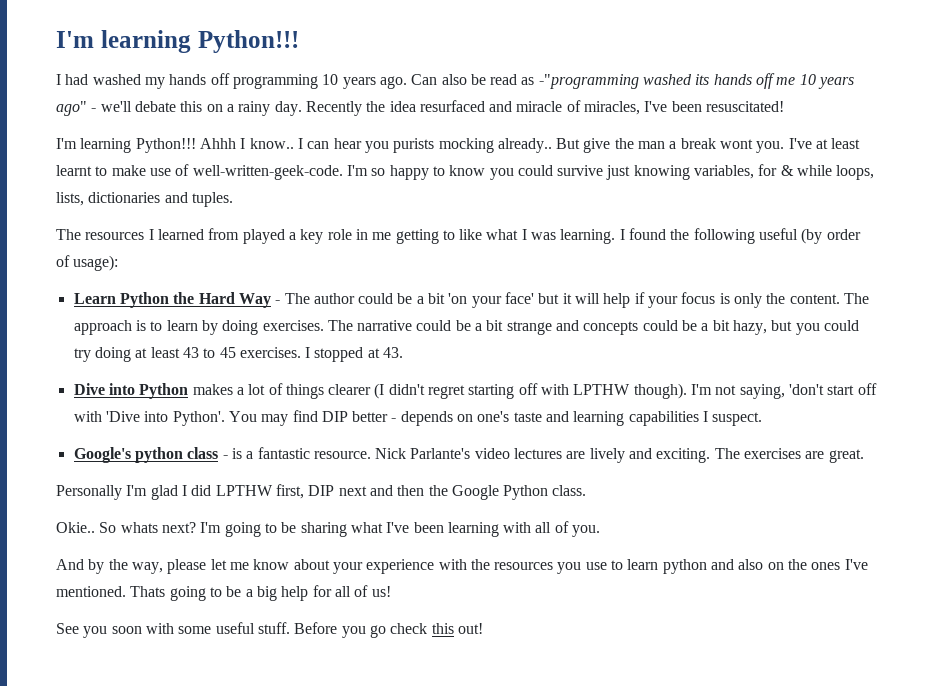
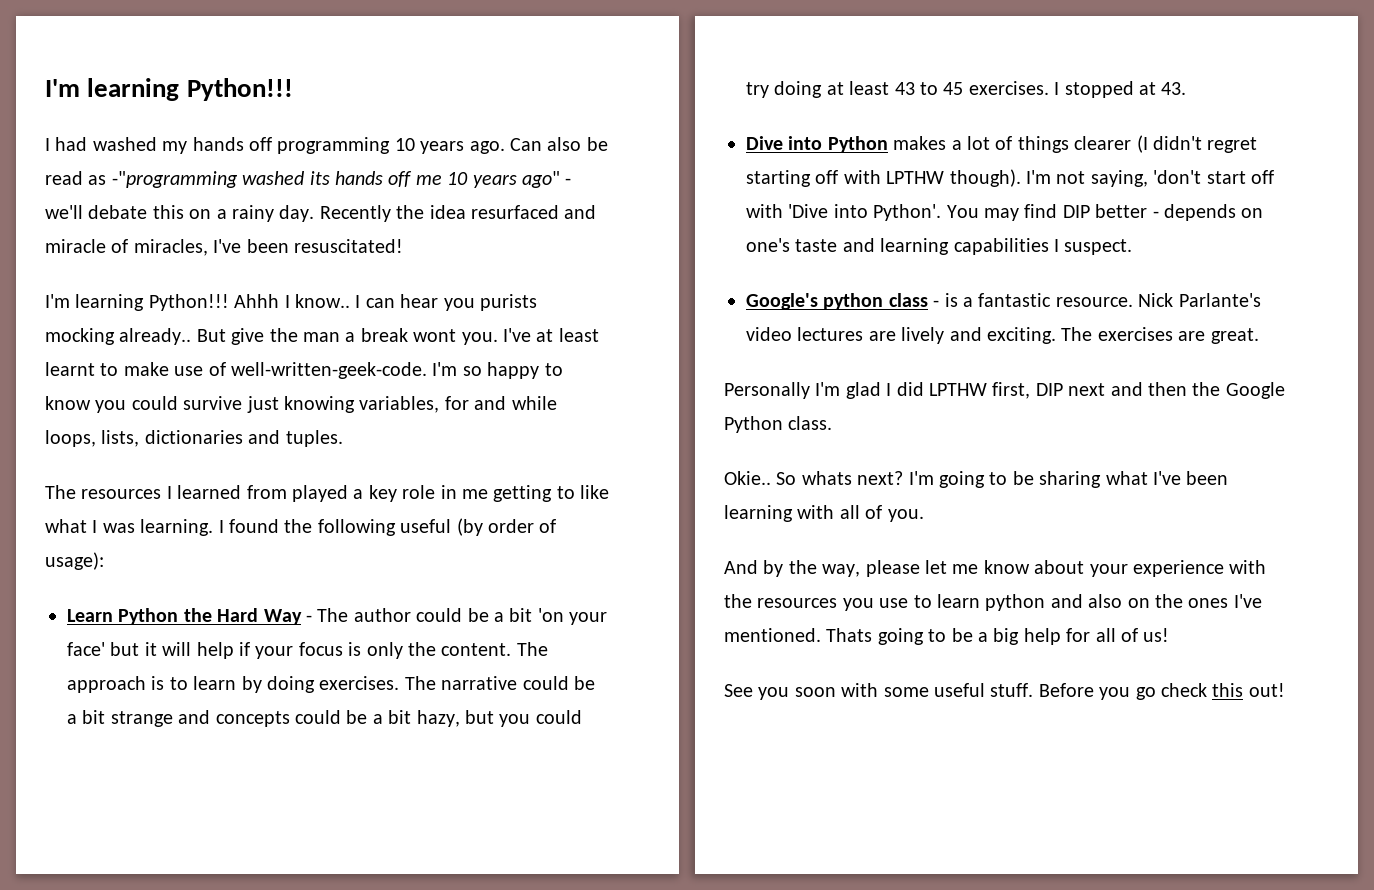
- I'm so happy to know you could survive just knowing variables, for & while loops, lists, dictionaries and tuples.
+ I'm so happy to know you could survive just knowing variables, for and while loops, lists, dictionaries and tuples.

